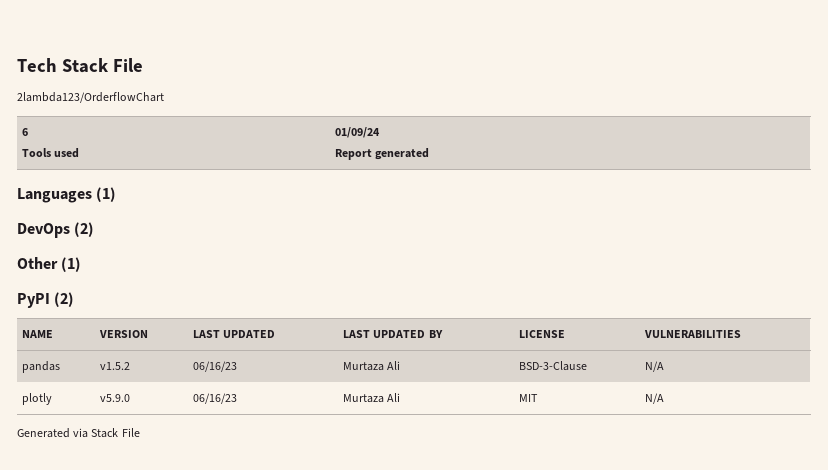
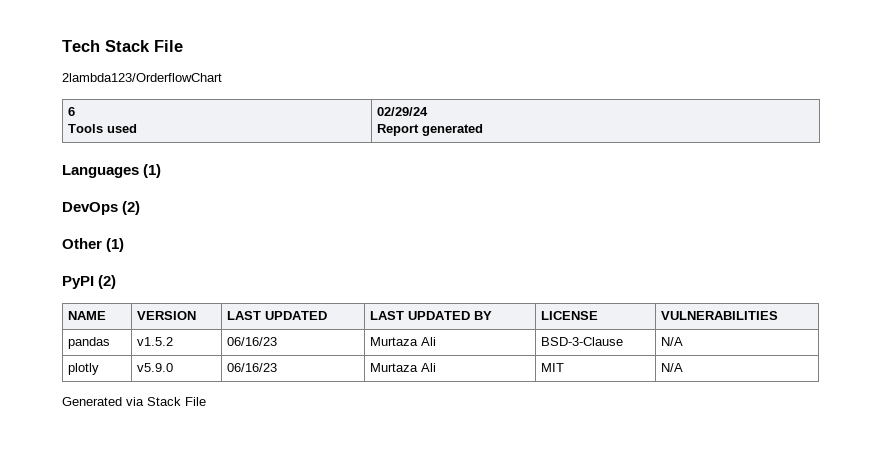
  6
- Tools used | 01/09/24
+ Tools used | 02/29/24

